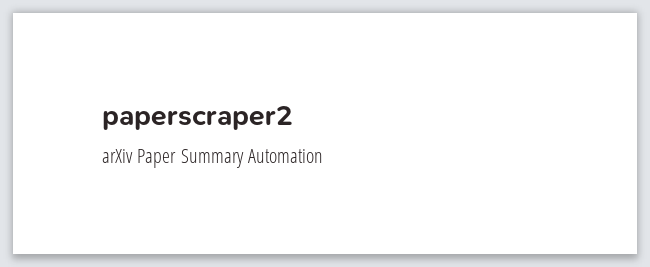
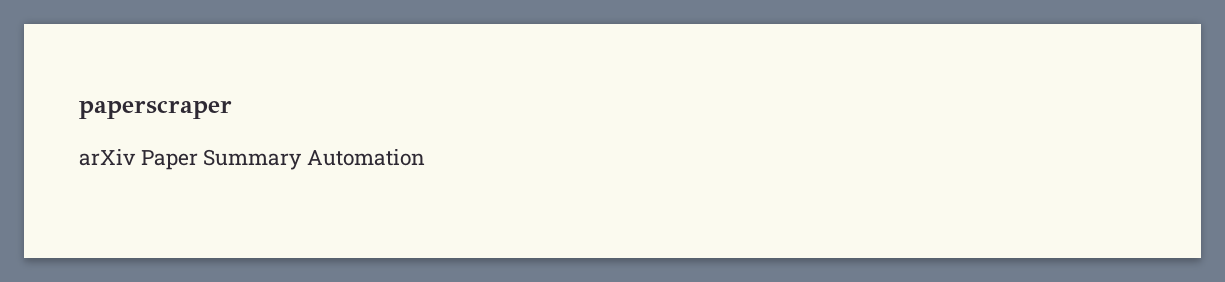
- paperscraper2
+ paperscraper

